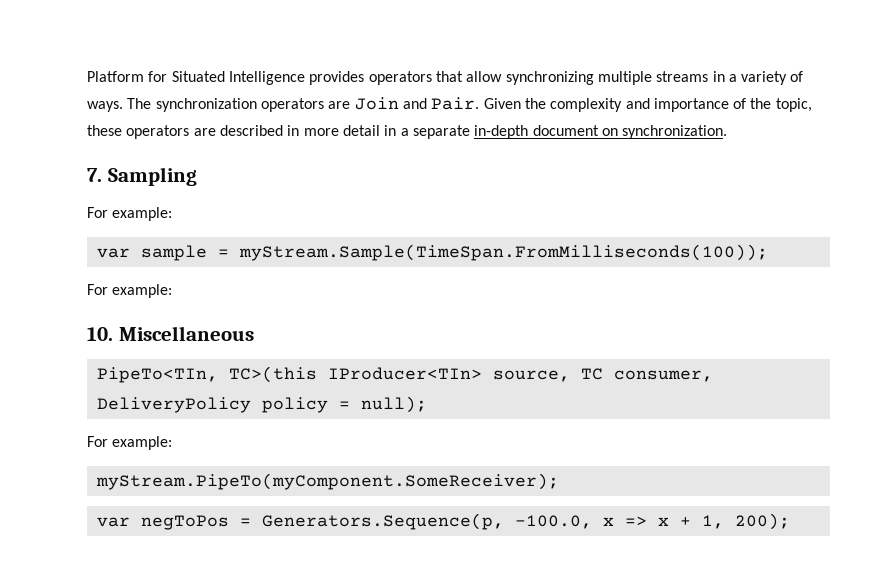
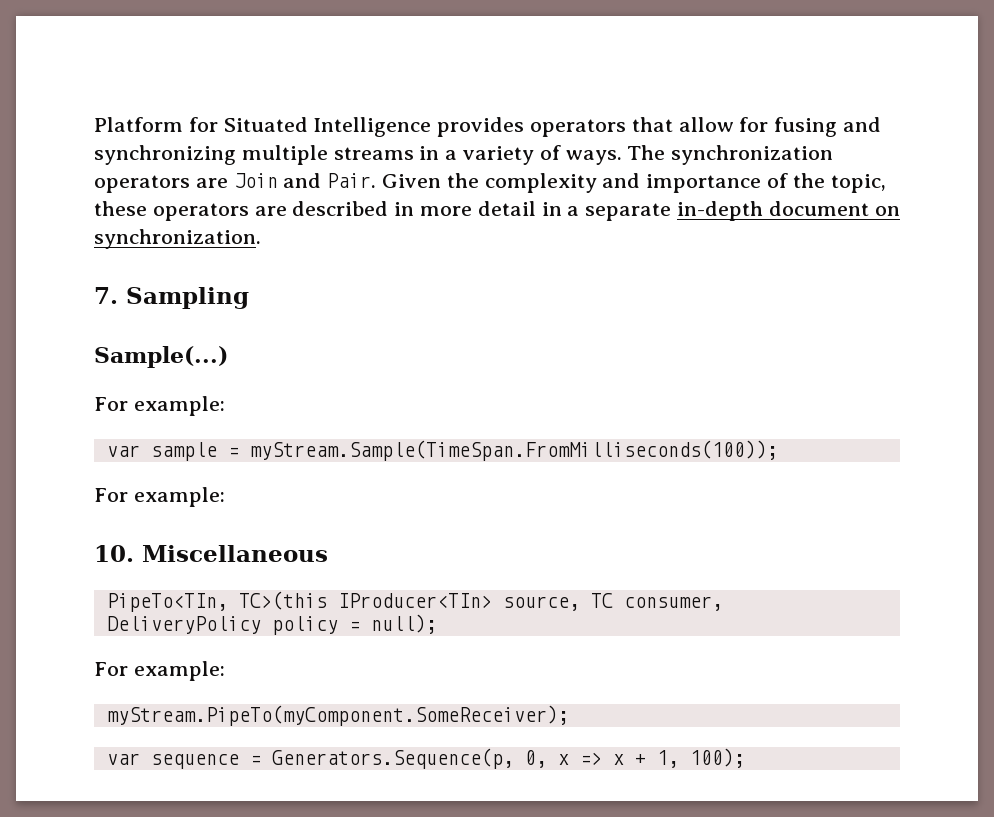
- Platform for Situated Intelligence provides operators that allow synchronizing multiple streams in a variety of ways.
+ Platform for Situated Intelligence provides operators that allow for fusing and synchronizing multiple streams in a variety of ways.
+ Sample(...)
- var negToPos = Generators.Sequence(p, -100.0, x => x + 1, 200);
+ var sequence = Generators.Sequence(p, 0, x => x + 1, 100);

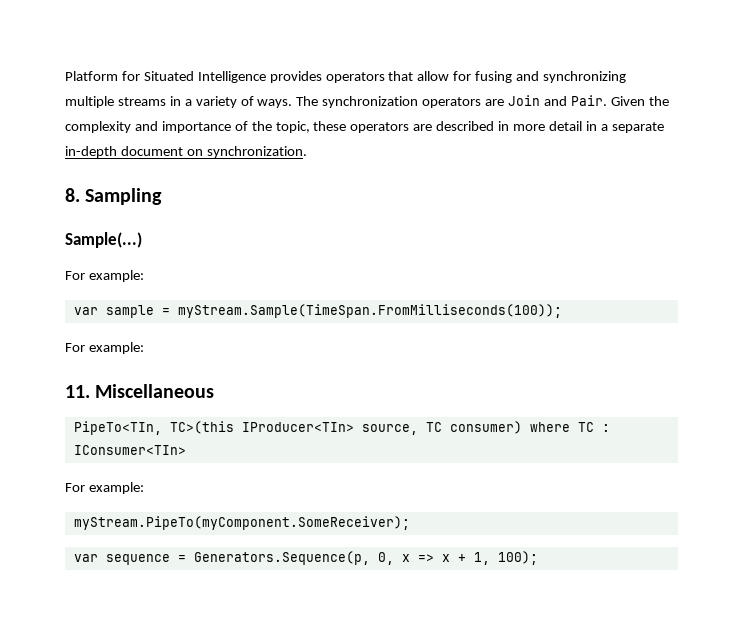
- 7. Sampling
+ 8. Sampling
- 10. Miscellaneous
+ 11. Miscellaneous
- PipeTo<TIn, TC>(this IProducer<TIn> source, TC consumer, DeliveryPolicy policy = null);
+ PipeTo<TIn, TC>(this IProducer<TIn> source, TC consumer) where TC : IConsumer<TIn>

